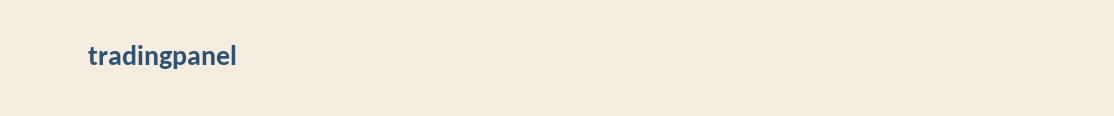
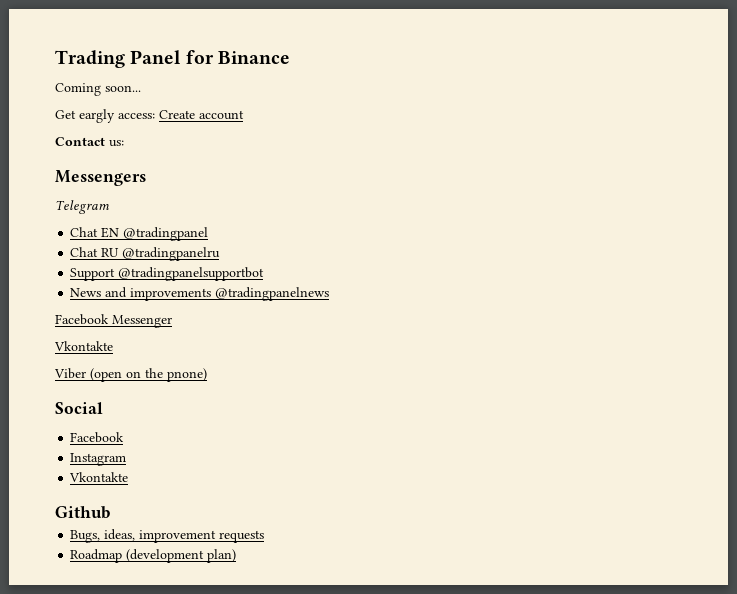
- tradingpanel
+ Trading Panel for Binance
+ Coming soon...
+ Get eargly access: Create account
+ Contact us:
+ Messengers
+ Telegram
+ Chat EN @tradingpanel
+ Chat RU @tradingpanelru
+ Support @tradingpanelsupportbot
+ News and improvements @tradingpanelnews
+ Facebook Messenger
+ Vkontakte
+ Viber (open on the pnone)
+ Social
+ Facebook
+ Instagram
+ Vkontakte
+ Github
+ Bugs, ideas, improvement requests
+ Roadmap (development plan)

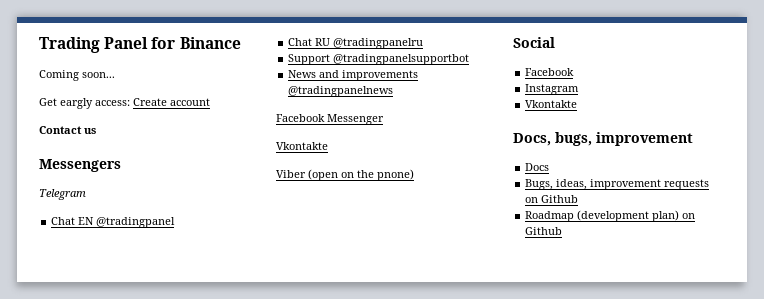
- Contact us:
+ Contact us
- Github
+ Docs, bugs, improvement
+ Docs
- Bugs, ideas, improvement requests
+ Bugs, ideas, improvement requests on Github
- Roadmap (development plan)
+ Roadmap (development plan) on Github

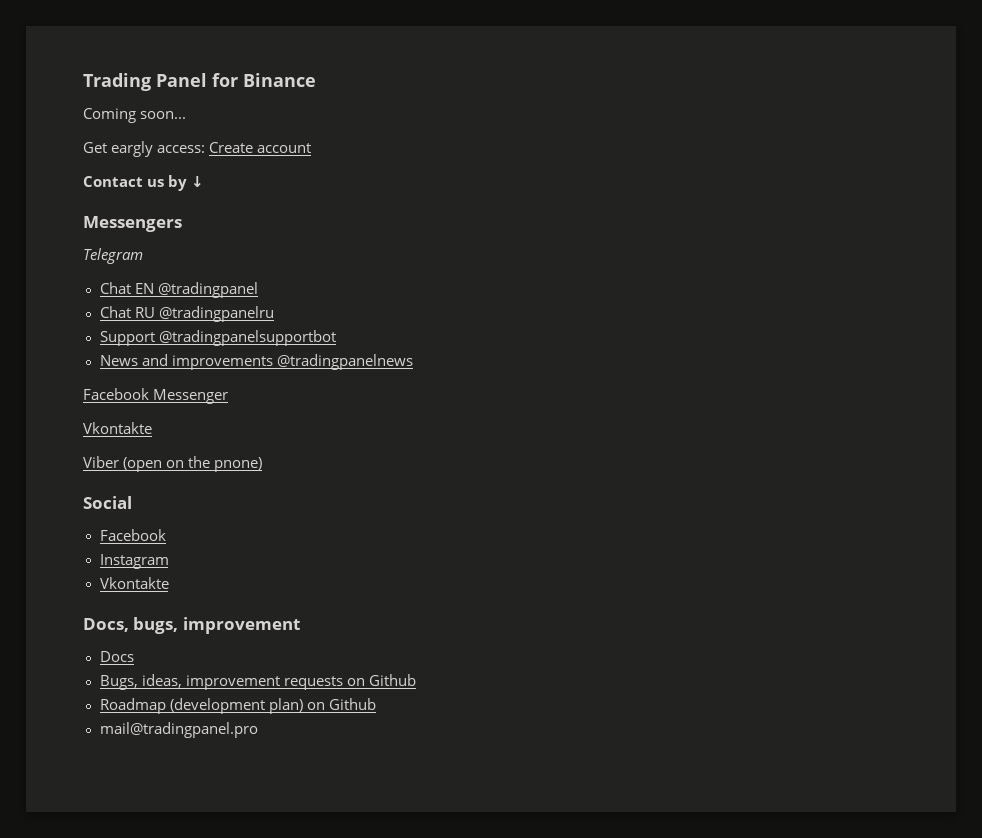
- Contact us
+ Contact us by ↓
+ mail@tradingpanel.pro

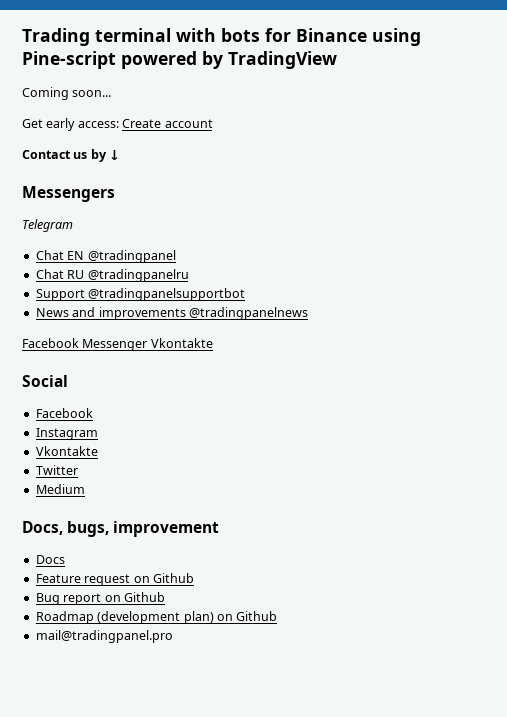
- Trading Panel for Binance
+ Trading terminal with bots for Binance using Pine-script powered by TradingView
- Get eargly access: Create account
+ Get early access: Create account
- Facebook Messenger
- Vkontakte
- Viber (open on the pnone)
+ Facebook Messenger Vkontakte
+ Twitter
+ Medium
- Bugs, ideas, improvement requests on Github
+ Feature request on Github
+ Bug report on Github

